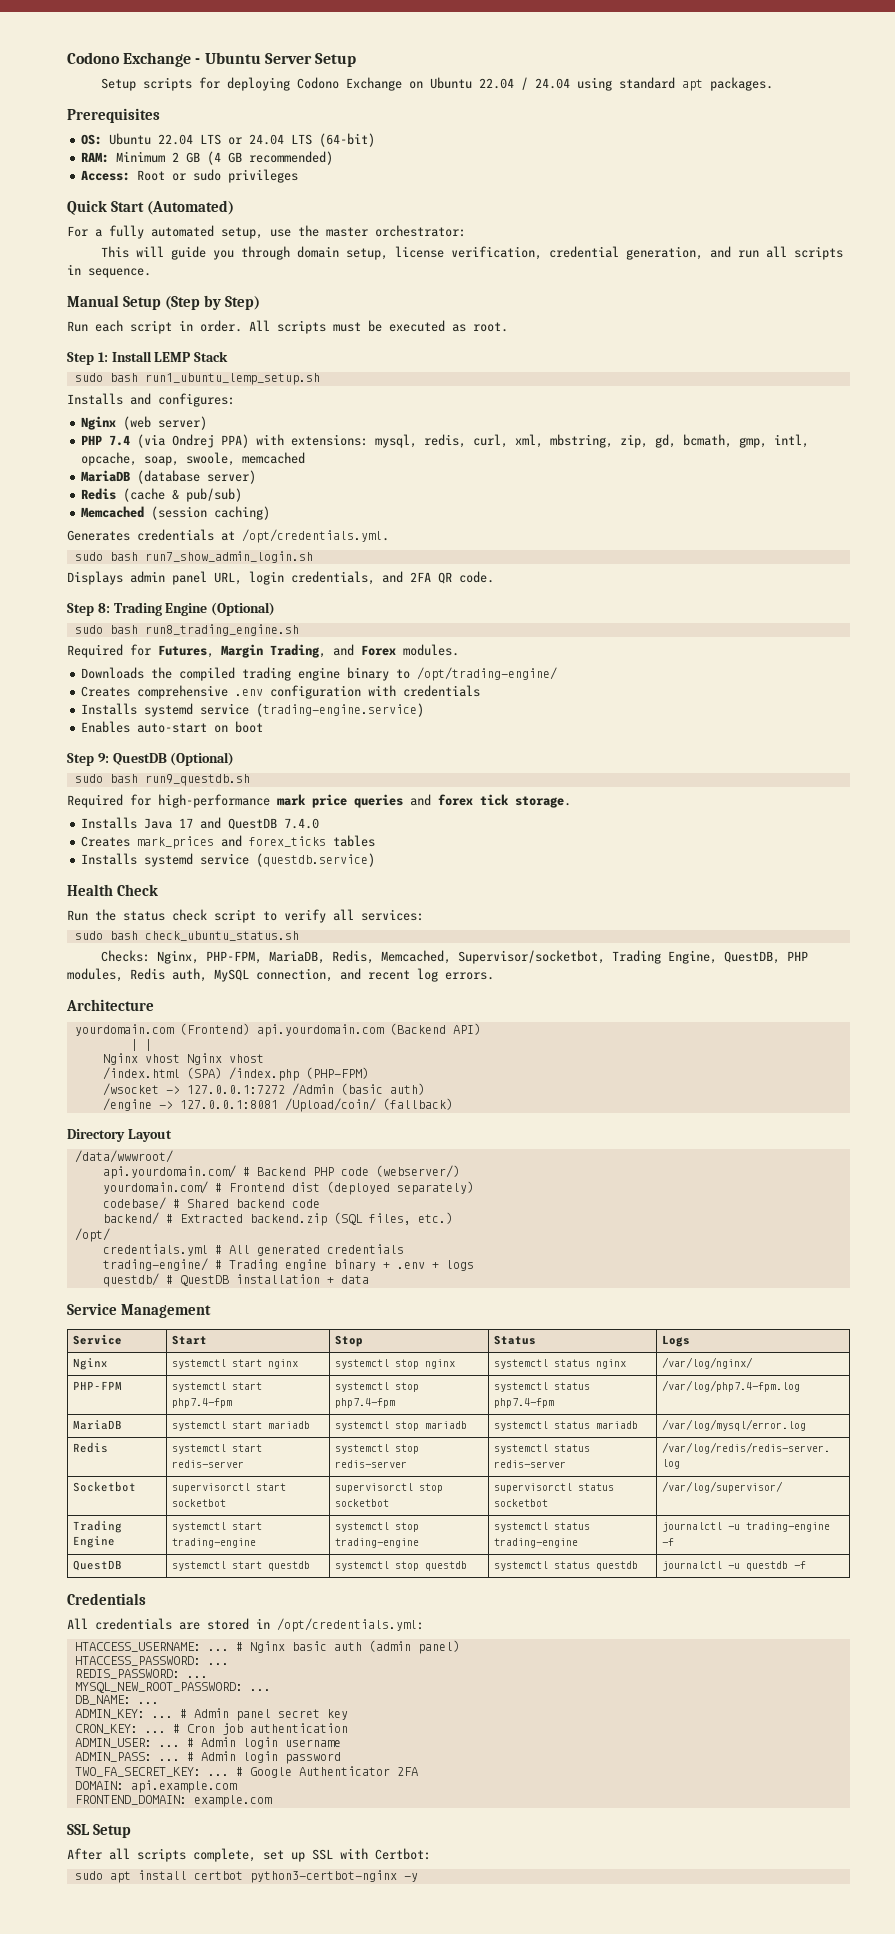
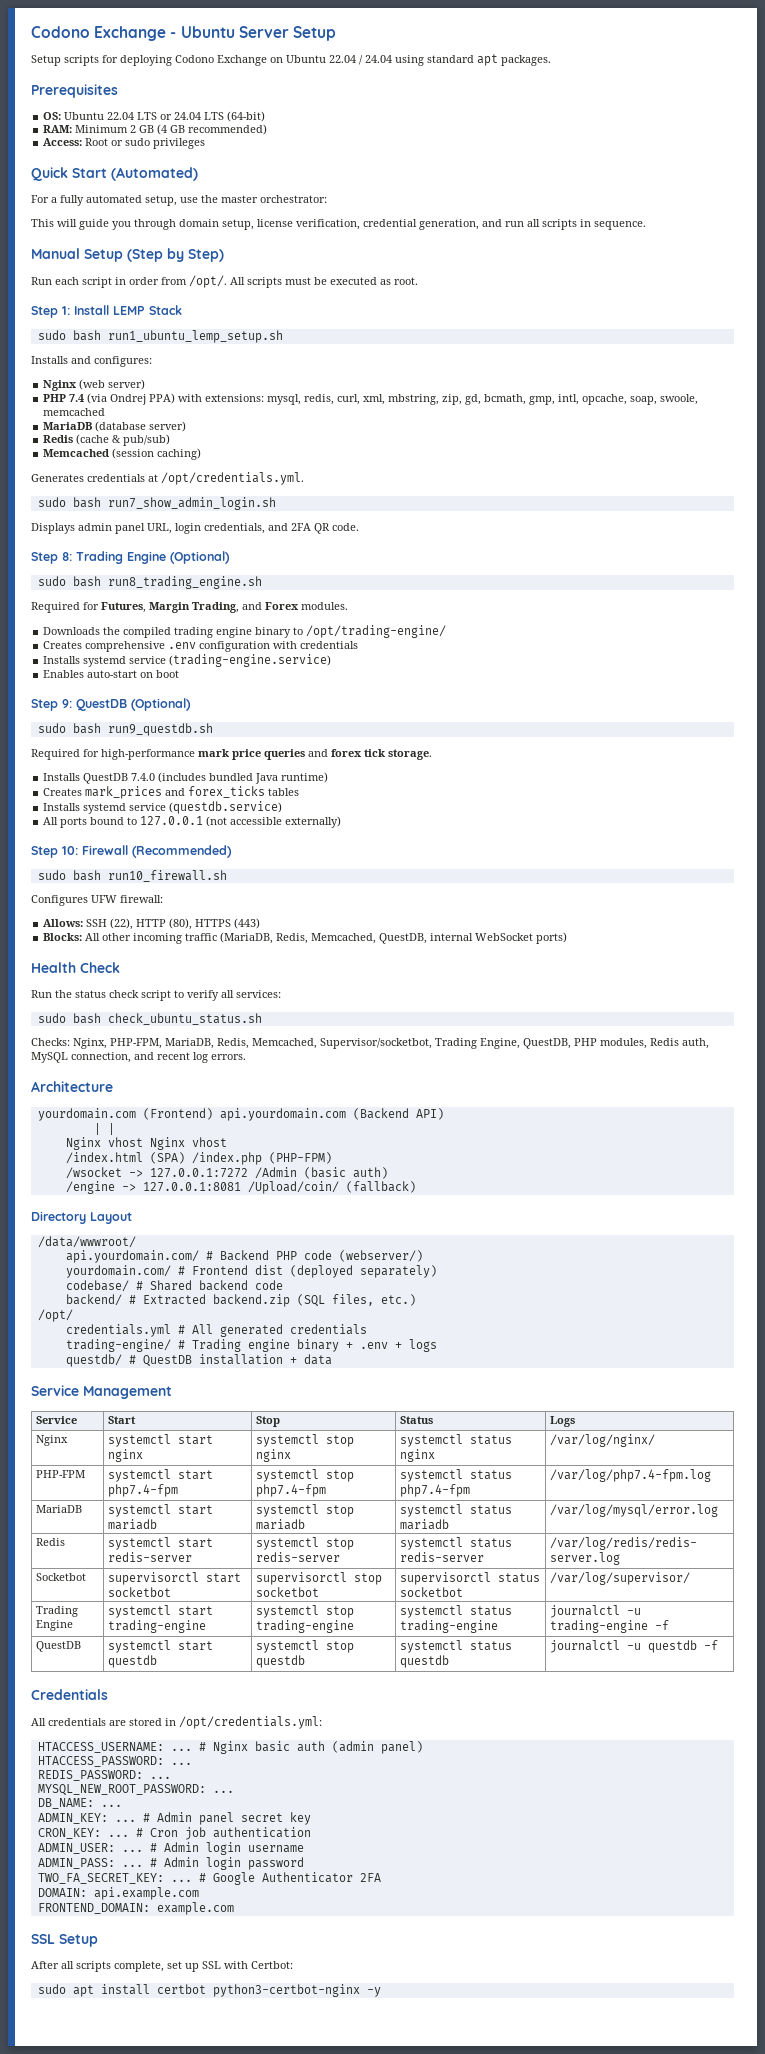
- Run each script in order.
+ Run each script in order from /opt/.
- Installs Java 17 and QuestDB 7.4.0
+ Installs QuestDB 7.4.0 (includes bundled Java runtime)
+ All ports bound to 127.0.0.1 (not accessible externally)
+ Step 10: Firewall (Recommended)
+ sudo bash run10_firewall.sh
+ Configures UFW firewall:
+ Allows: SSH (22), HTTP (80), HTTPS (443)
+ Blocks: All other incoming traffic (MariaDB, Redis, Memcached, QuestDB, internal WebSocket ports)

